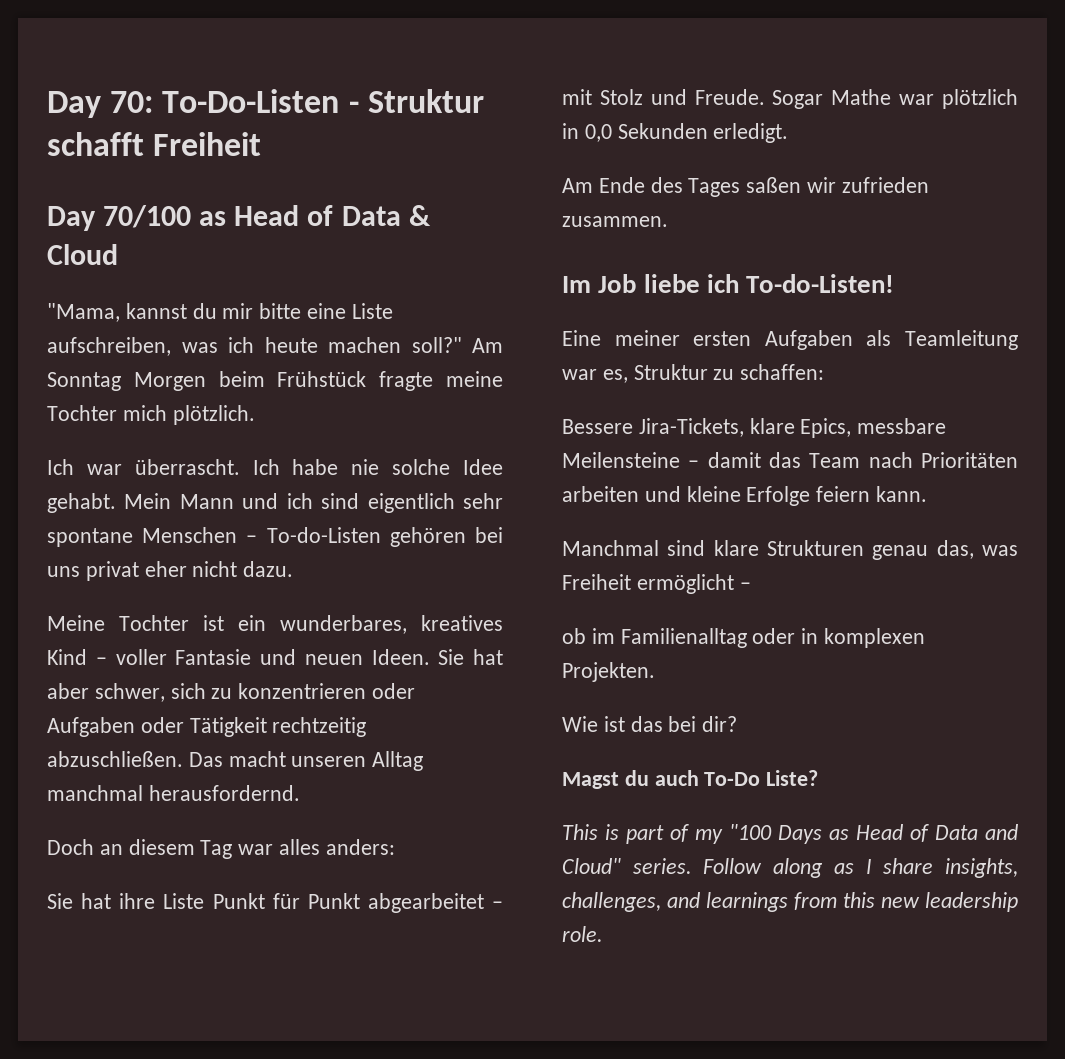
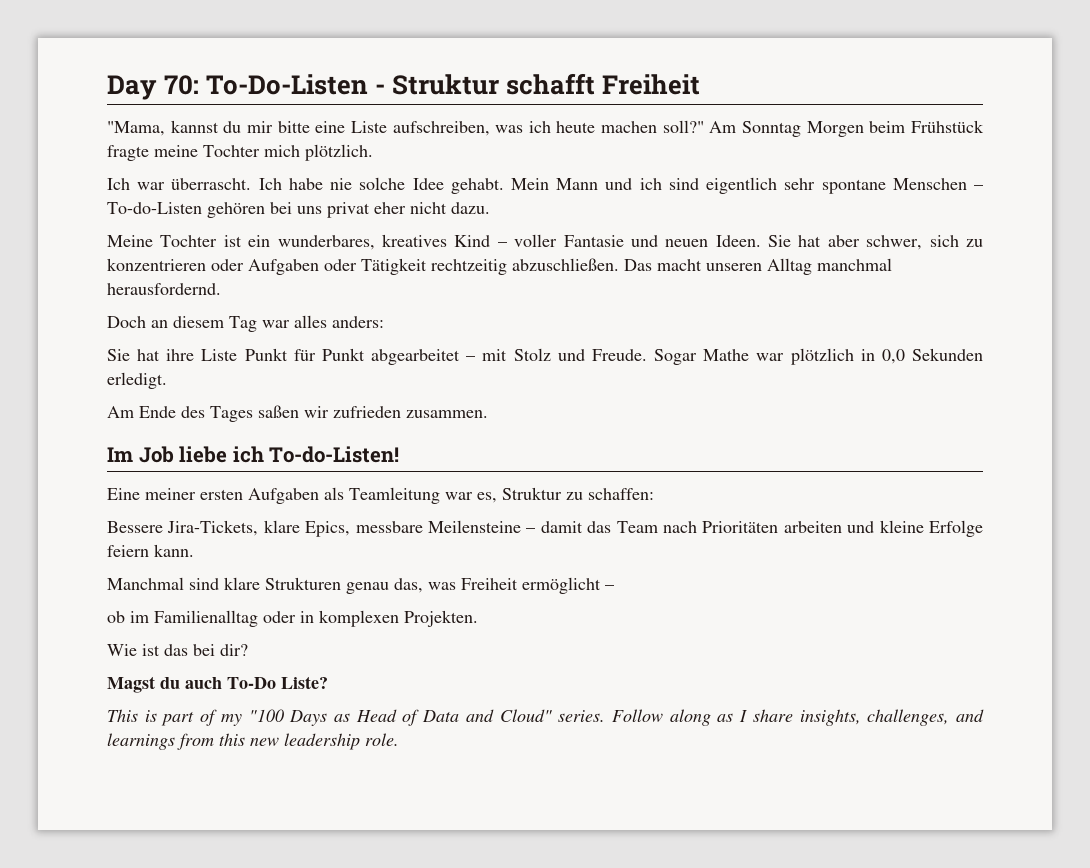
- Day 70/100 as Head of Data & Cloud

